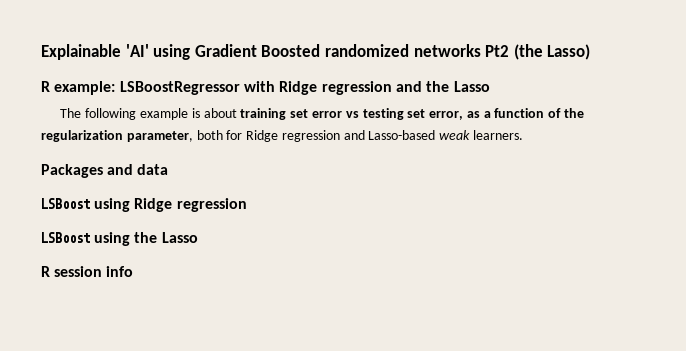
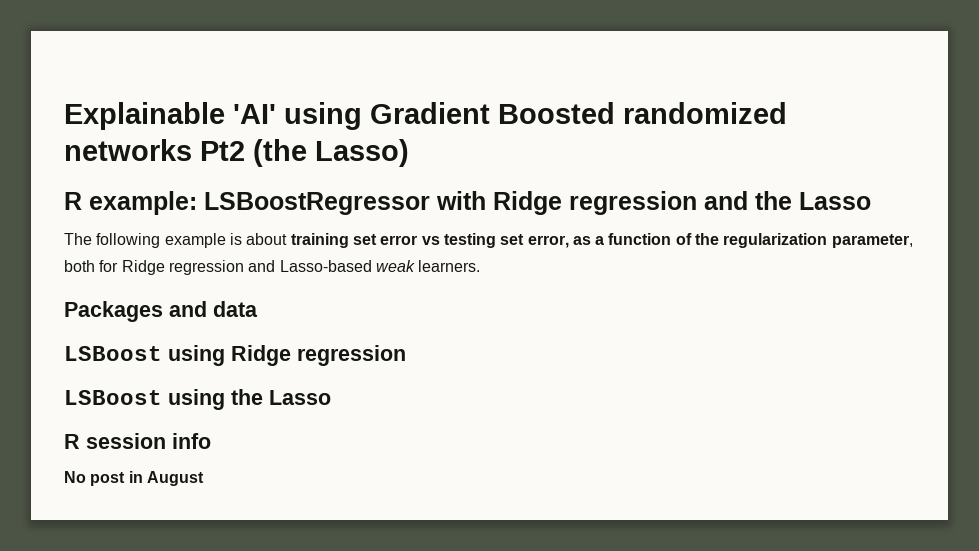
+ No post in August

